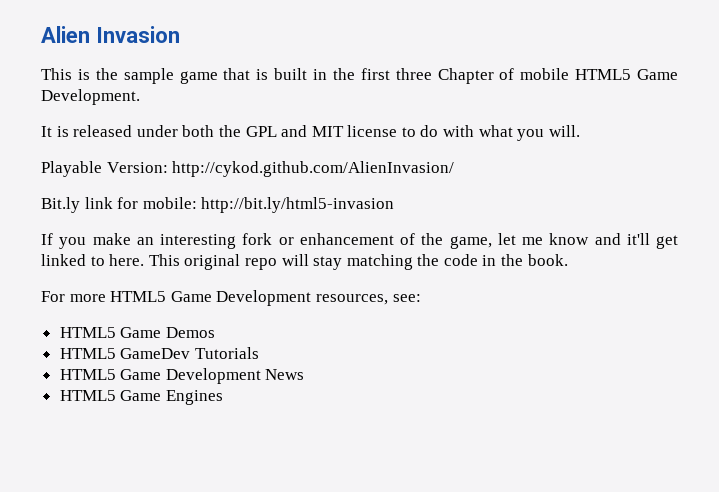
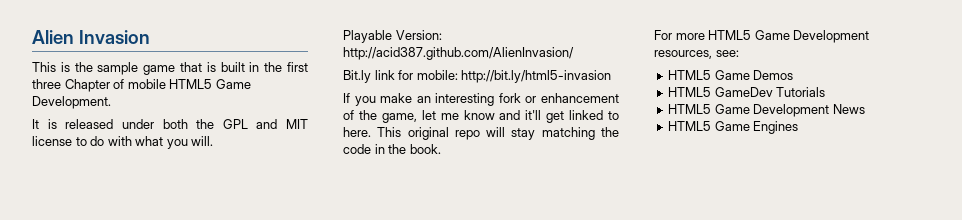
- Playable Version: http://cykod.github.com/AlienInvasion/
+ Playable Version: http://acid387.github.com/AlienInvasion/

